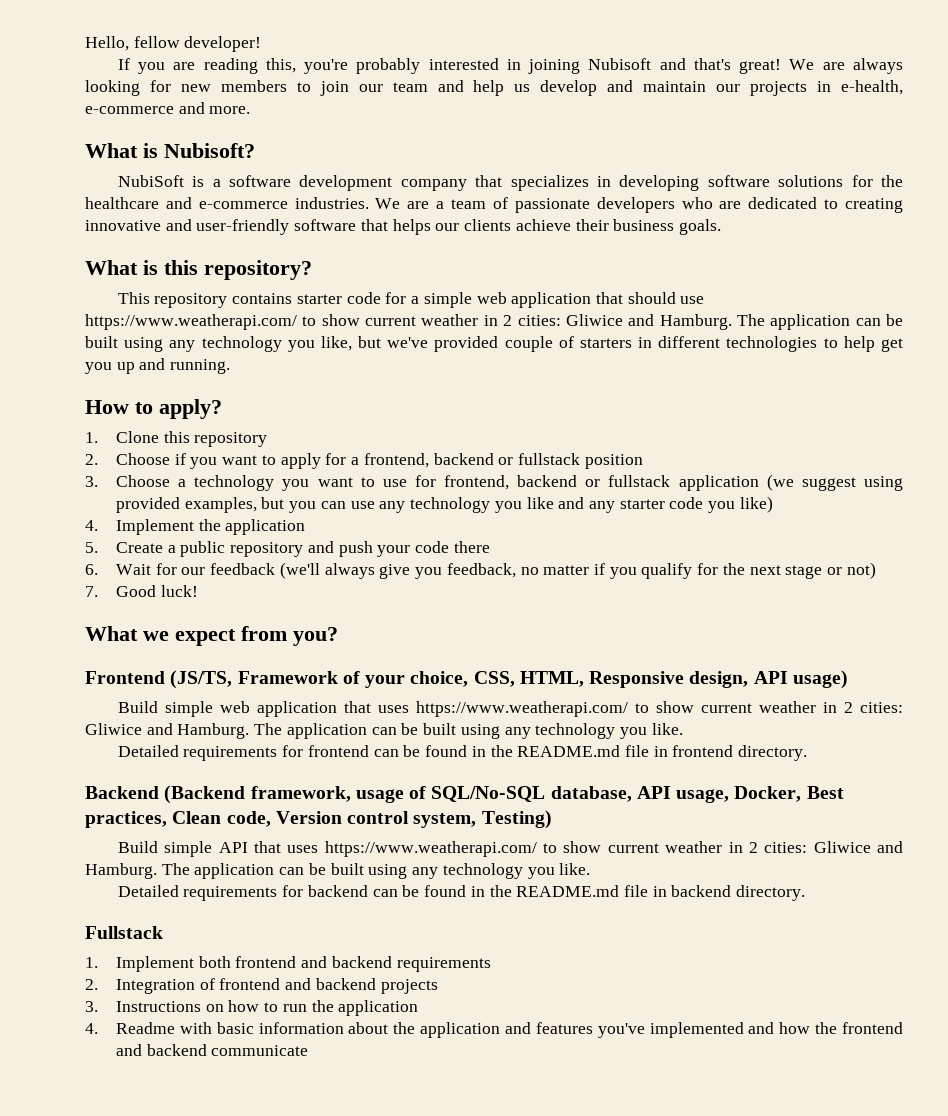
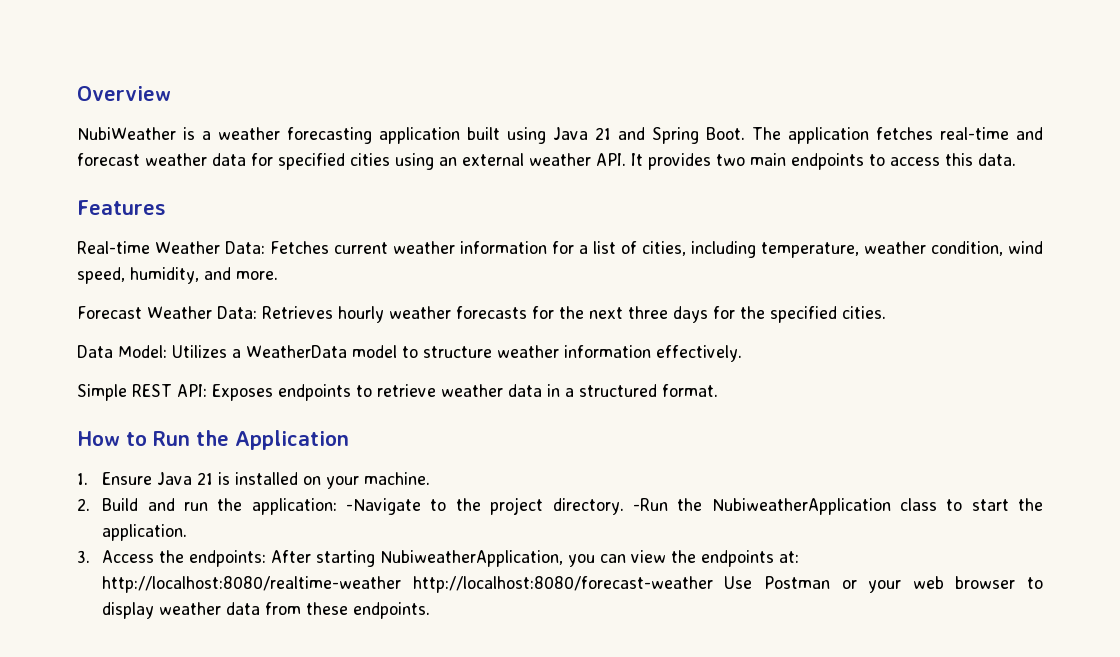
- Hello, fellow developer!
- If you are reading this, you're probably interested in joining Nubisoft and that's great! We are always looking for new members to join our team and help us develop and maintain our projects in e-health, e-commerce and more.
- What is Nubisoft?
- NubiSoft is a software development company that specializes in developing software solutions for the healthcare and e-commerce industries. We are a team of passionate developers who are dedicated to creating innovative and user-friendly software that helps our clients achieve their business goals.
- What is this repository?
- This repository contains starter code for a simple web application that should use https://www.weatherapi.com/ to show current weather in 2 cities: Gliwice and Hamburg. The application can be built using any technology you like, but we've provided couple of starters in different technologies to help get you up and running.
- How to apply?
- 1. Clone this repository
- 2. Choose if you want to apply for a frontend, backend or fullstack position
- 3. Choose a technology you want to use for frontend, backend or fullstack application (we suggest using provided examples, but you can use any technology you like and any starter code you like)
- 4. Implement the application
- 5. Create a public repository and push your code there
- 6. Wait for our feedback (we'll always give you feedback, no matter if you qualify for the next stage or not)
- 7. Good luck!
- What we expect from you?
- Frontend (JS/TS, Framework of your choice, CSS, HTML, Responsive design, API usage)
- Build simple web application that uses https://www.weatherapi.com/ to show current weather in 2 cities: Gliwice and Hamburg. The application can be built using any technology you like.
- Detailed requirements for frontend can be found in the README.md file in frontend directory.
- Backend (Backend framework, usage of SQL/No-SQL database, API usage, Docker, Best practices, Clean code, Version control system, Testing)
- Build simple API that uses https://www.weatherapi.com/ to show current weather in 2 cities: Gliwice and Hamburg. The application can be built using any technology you like.
- Detailed requirements for backend can be found in the README.md file in backend directory.
- Fullstack
- 1. Implement both frontend and backend requirements
- 2. Integration of frontend and backend projects
- 3. Instructions on how to run the application
- 4. Readme with basic information about the application and features you've implemented and how the frontend and backend communicate
+ Overview
+ NubiWeather is a weather forecasting application built using Java 21 and Spring Boot. The application fetches real-time and forecast weather data for specified cities using an external weather API. It provides two main endpoints to access this data.
+ Features
+ Real-time Weather Data: Fetches current weather information for a list of cities, including temperature, weather condition, wind speed, humidity, and more.
+ Forecast Weather Data: Retrieves hourly weather forecasts for the next three days for the specified cities.
+ Data Model: Utilizes a WeatherData model to structure weather information effectively.
+ Simple REST API: Exposes endpoints to retrieve weather data in a structured format.
+ How to Run the Application
+ 1. Ensure Java 21 is installed on your machine.
+ 2. Build and run the application: -Navigate to the project directory. -Run the NubiweatherApplication class to start the application.
+ 3. Access the endpoints: After starting NubiweatherApplication, you can view the endpoints at: http://localhost:8080/realtime-weather http://localhost:8080/forecast-weather Use Postman or your web browser to display weather data from these endpoints.

